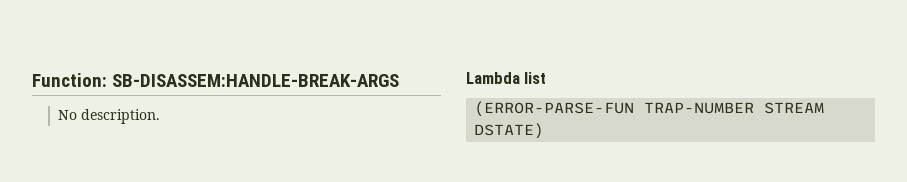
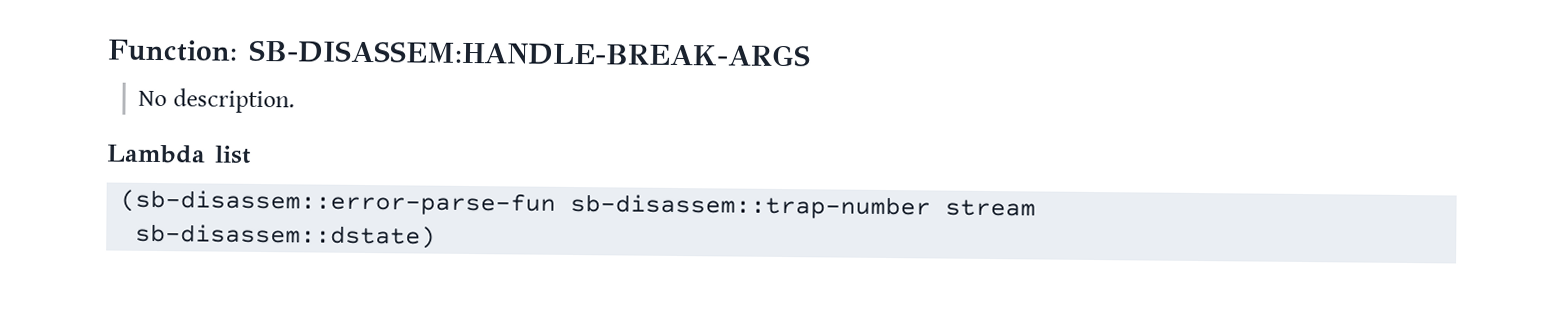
- (ERROR-PARSE-FUN TRAP-NUMBER STREAM DSTATE)
+ (sb-disassem::error-parse-fun sb-disassem::trap-number stream
+ sb-disassem::dstate)

